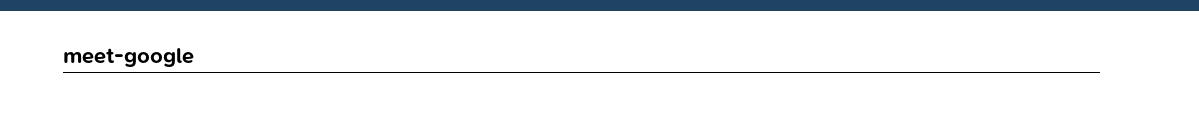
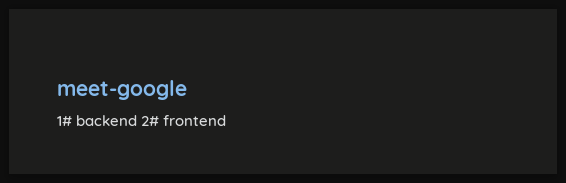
+ 1# backend 2# frontend

